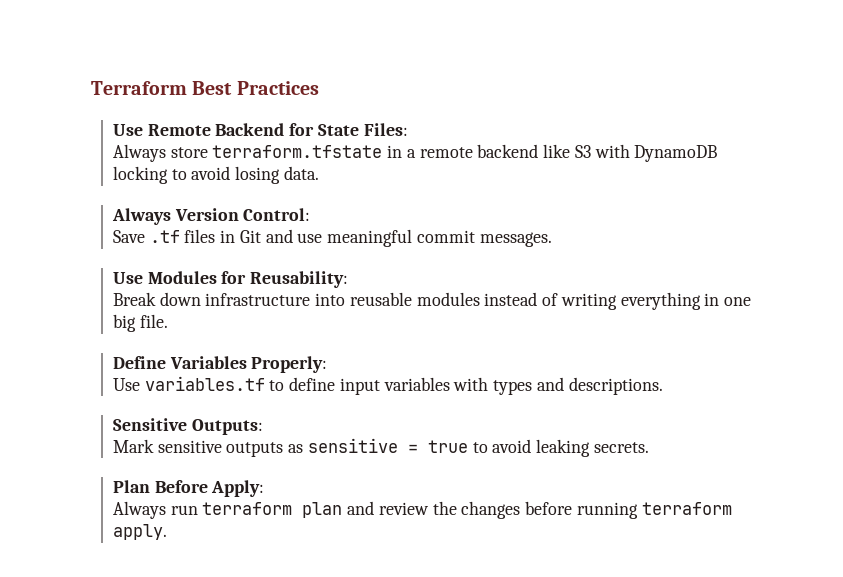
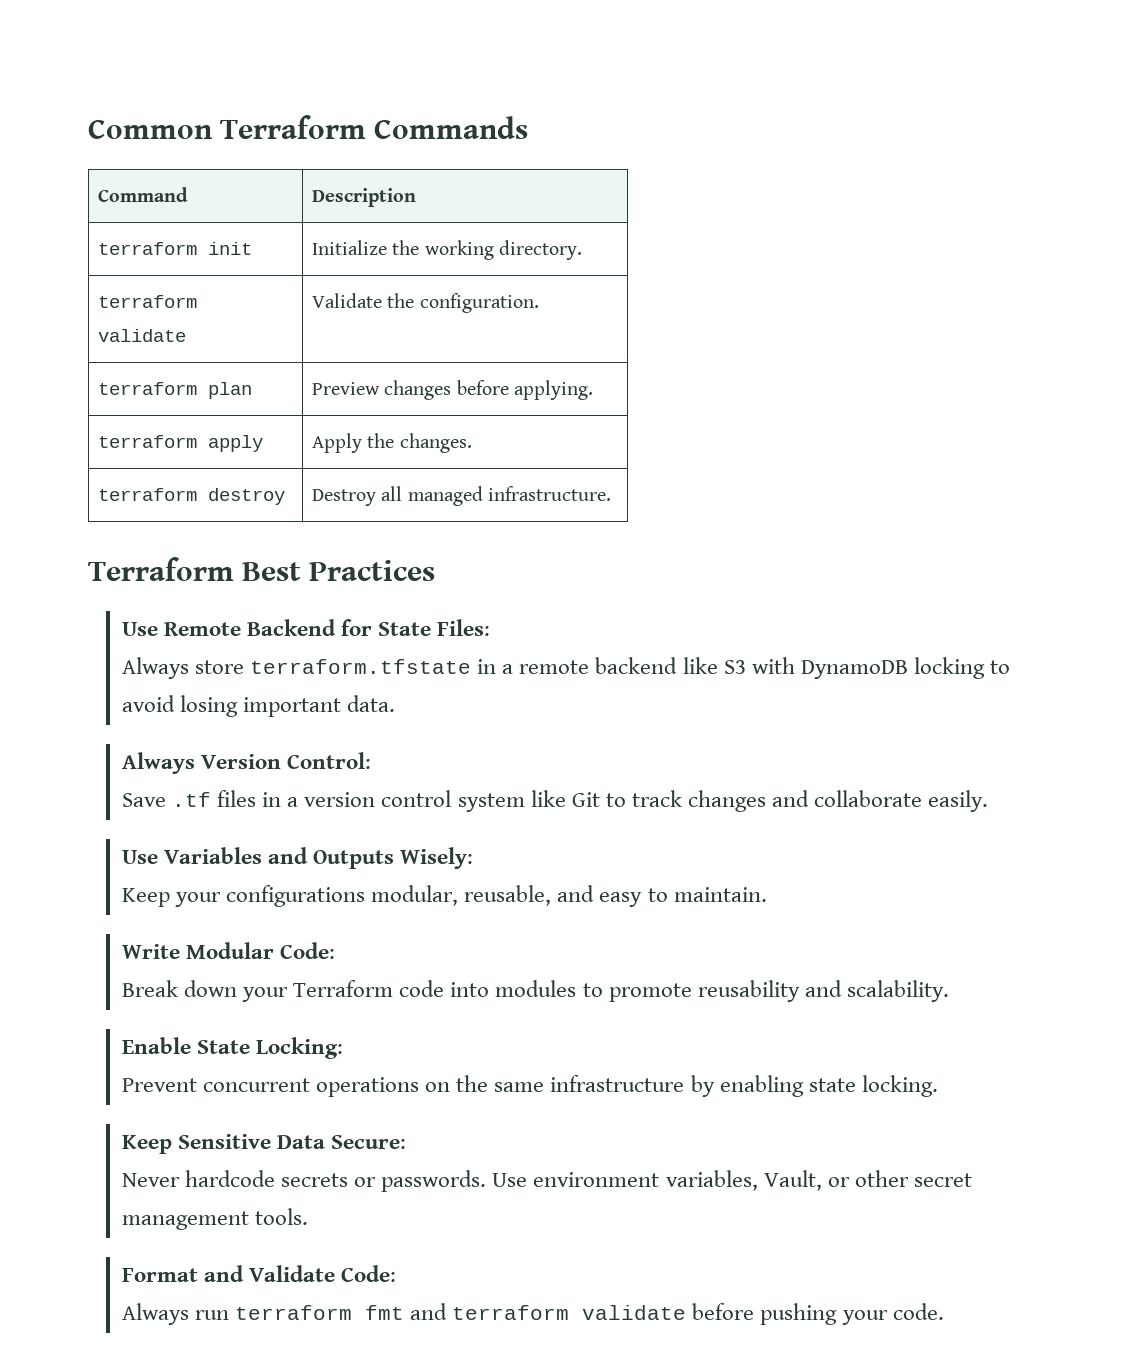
+ Common Terraform Commands
+ Command | Description
+ terraform init | Initialize the working directory.
+ terraform validate | Validate the configuration.
+ terraform plan | Preview changes before applying.
+ terraform apply | Apply the changes.
+ terraform destroy | Destroy all managed infrastructure.
- Always store terraform.tfstate in a remote backend like S3 with DynamoDB locking to avoid losing data.
+ Always store terraform.tfstate in a remote backend like S3 with DynamoDB locking to avoid losing important data.
- Save .tf files in Git and use meaningful commit messages.
- Use Modules for Reusability:
- Break down infrastructure into reusable modules instead of writing everything in one big file.
- Define Variables Properly:
- Use variables.tf to define input variables with types and descriptions.
- Sensitive Outputs:
- Mark sensitive outputs as sensitive = true to avoid leaking secrets.
- Plan Before Apply:
- Always run terraform plan and review the changes before running terraform apply.
+ Save .tf files in a version control system like Git to track changes and collaborate easily.
+ Use Variables and Outputs Wisely:
+ Keep your configurations modular, reusable, and easy to maintain.
+ Write Modular Code:
+ Break down your Terraform code into modules to promote reusability and scalability.
+ Enable State Locking:
+ Prevent concurrent operations on the same infrastructure by enabling state locking.
+ Keep Sensitive Data Secure:
+ Never hardcode secrets or passwords. Use environment variables, Vault, or other secret management tools.
+ Format and Validate Code:
+ Always run terraform fmt and terraform validate before pushing your code.

